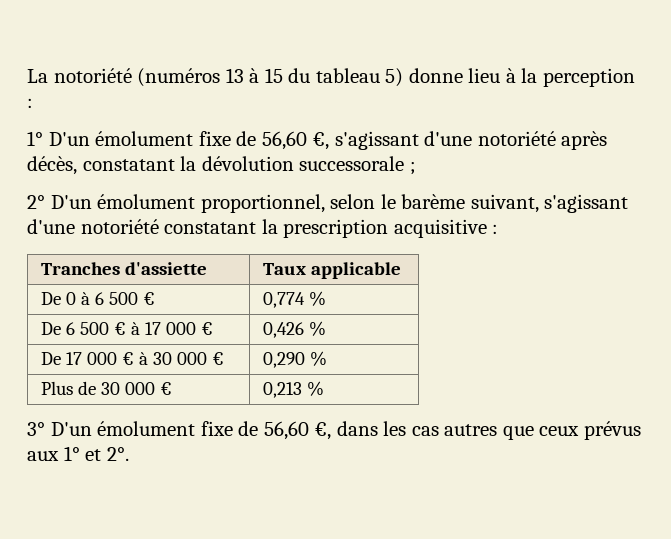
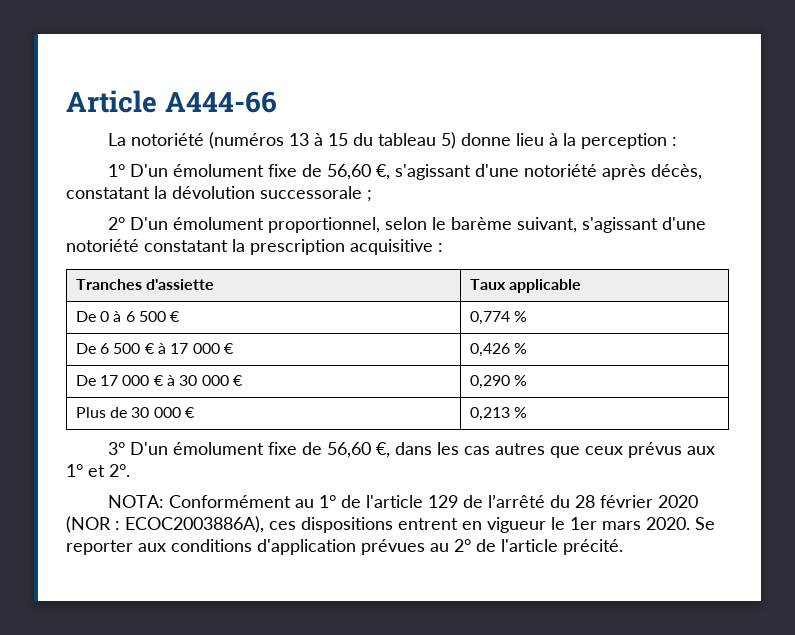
+ Article A444-66
+ NOTA: Conformément au 1° de l'article 129 de l’arrêté du 28 février 2020 (NOR : ECOC2003886A), ces dispositions entrent en vigueur le 1er mars 2020. Se reporter aux conditions d'application prévues au 2° de l'article précité.

